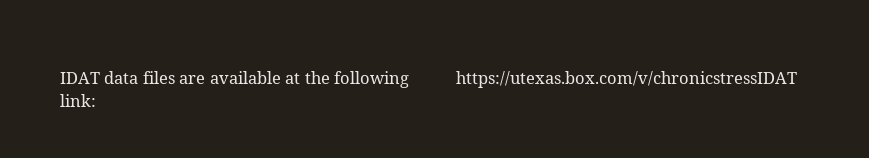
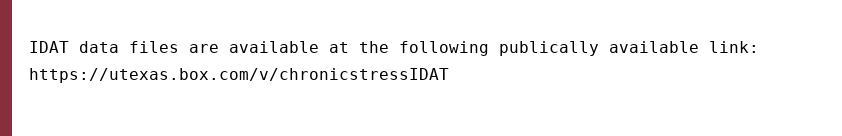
- IDAT data files are available at the following link: https://utexas.box.com/v/chronicstressIDAT
+ IDAT data files are available at the following publically available link: https://utexas.box.com/v/chronicstressIDAT

